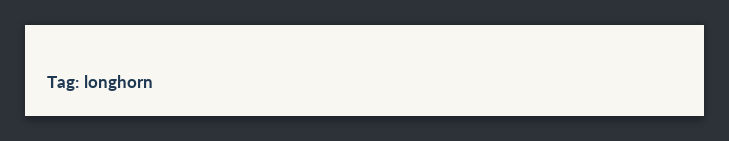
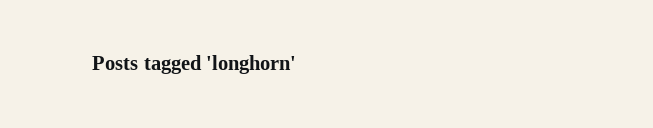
- Tag: longhorn
+ Posts tagged 'longhorn'

